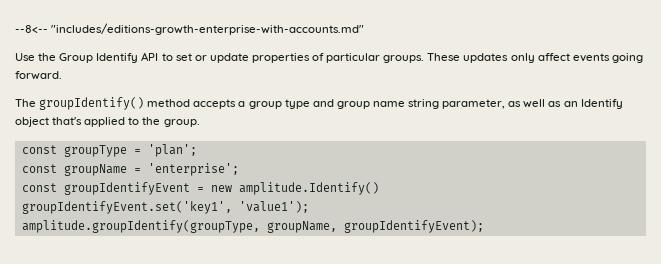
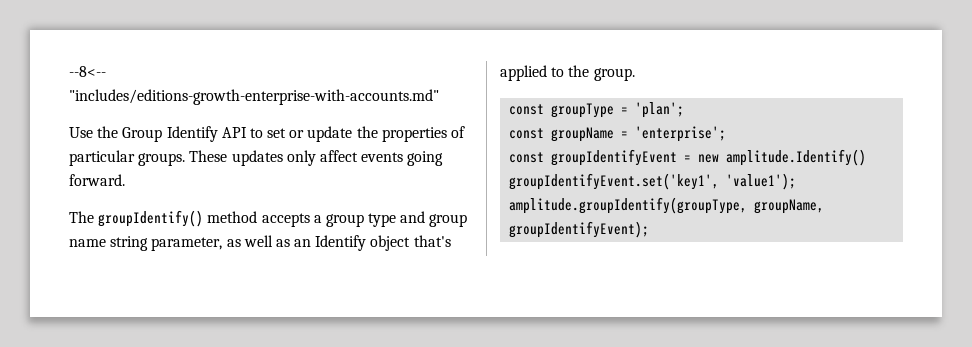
- Use the Group Identify API to set or update properties of particular groups.
+ Use the Group Identify API to set or update the properties of particular groups.

